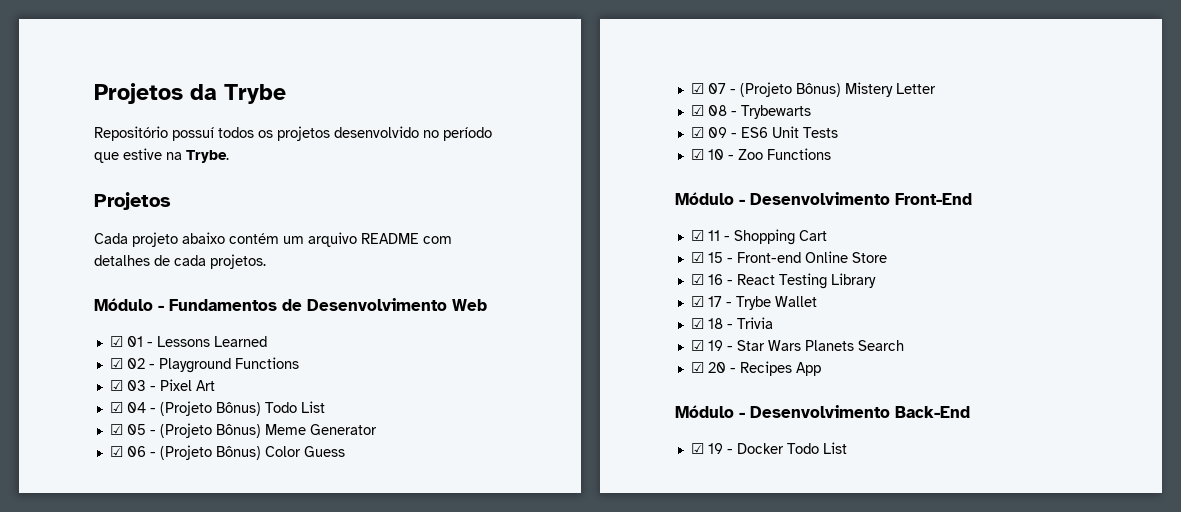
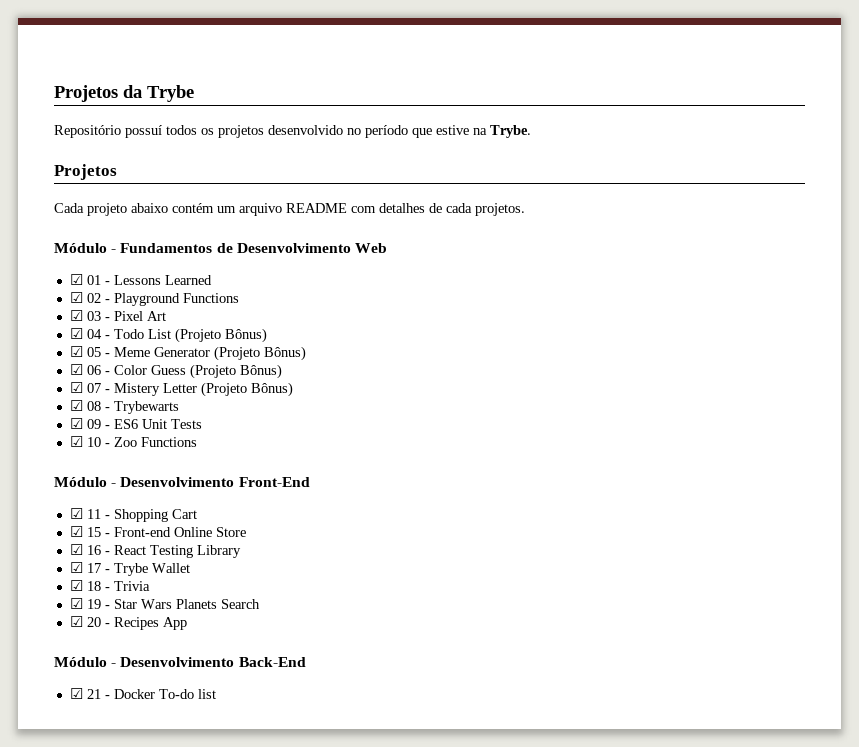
- ☑ 04 - (Projeto Bônus) Todo List
+ ☑ 04 - Todo List (Projeto Bônus)
- ☑ 05 - (Projeto Bônus) Meme Generator
+ ☑ 05 - Meme Generator (Projeto Bônus)
- ☑ 06 - (Projeto Bônus) Color Guess
+ ☑ 06 - Color Guess (Projeto Bônus)
- ☑ 07 - (Projeto Bônus) Mistery Letter
+ ☑ 07 - Mistery Letter (Projeto Bônus)
- ☑ 19 - Docker Todo List
+ ☑ 21 - Docker To-do list

